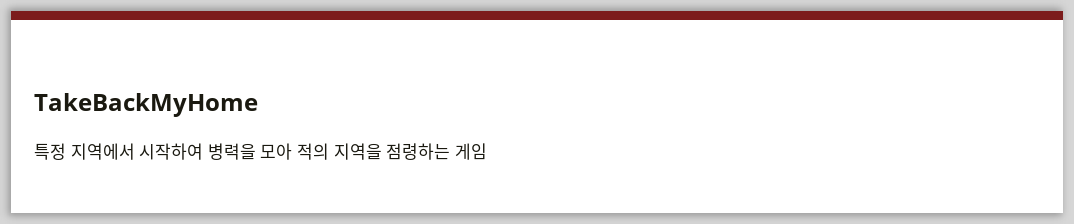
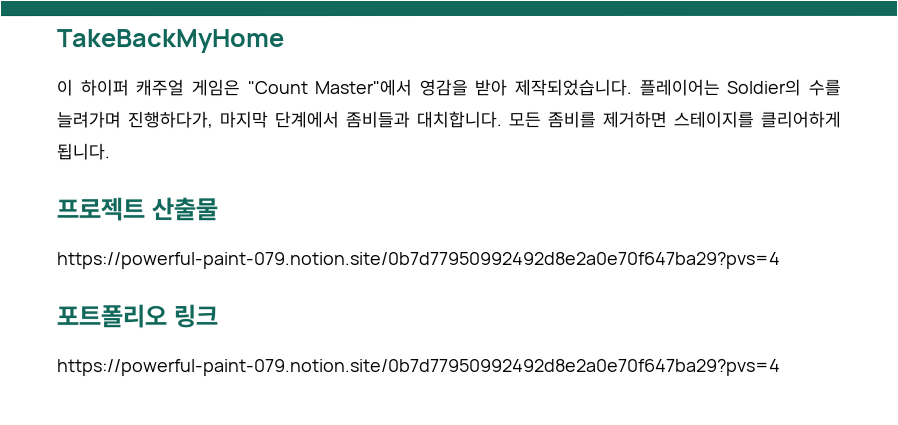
- 특정 지역에서 시작하여 병력을 모아 적의 지역을 점령하는 게임
+ 이 하이퍼 캐주얼 게임은 "Count Master"에서 영감을 받아 제작되었습니다. 플레이어는 Soldier의 수를 늘려가며 진행하다가, 마지막 단계에서 좀비들과 대치합니다. 모든 좀비를 제거하면 스테이지를 클리어하게 됩니다.
+ 프로젝트 산출물
+ https://powerful-paint-079.notion.site/0b7d77950992492d8e2a0e70f647ba29?pvs=4
+ 포트폴리오 링크
+ https://powerful-paint-079.notion.site/0b7d77950992492d8e2a0e70f647ba29?pvs=4

